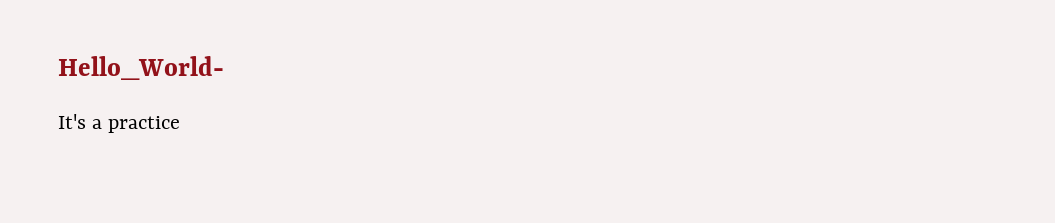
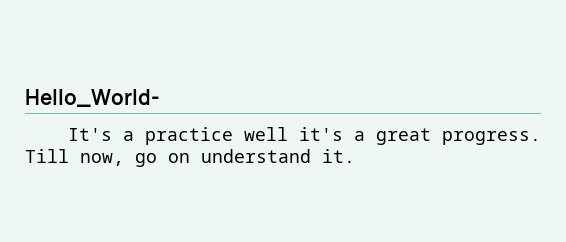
- It's a practice
+ It's a practice well it's a great progress. Till now, go on understand it.

